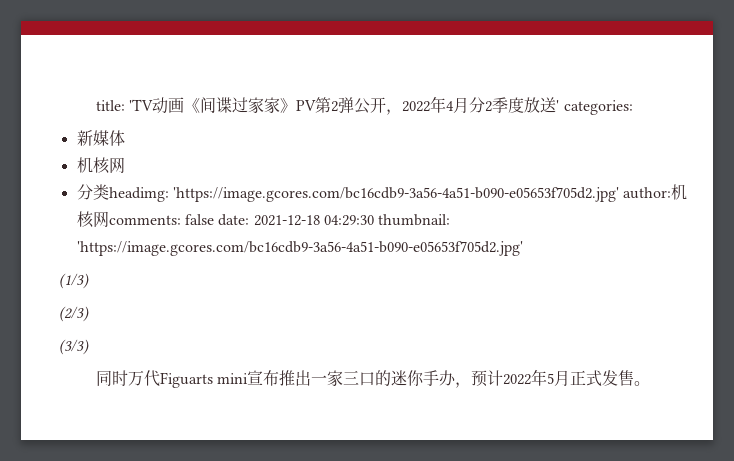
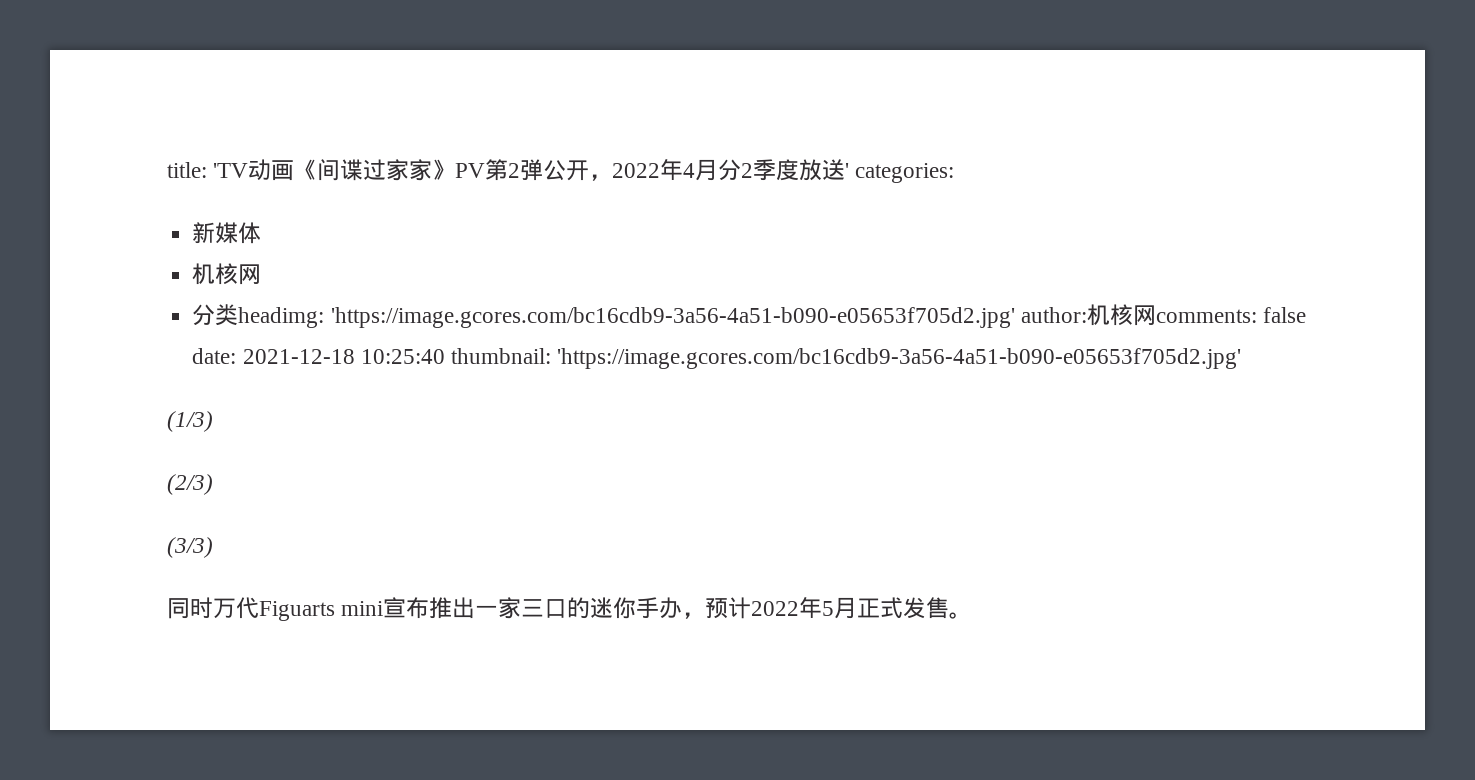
- 分类headimg: 'https://image.gcores.com/bc16cdb9-3a56-4a51-b090-e05653f705d2.jpg' author:机核网comments: false date: 2021-12-18 04:29:30 thumbnail: 'https://image.gcores.com/bc16cdb9-3a56-4a51-b090-e05653f705d2.jpg'
+ 分类headimg: 'https://image.gcores.com/bc16cdb9-3a56-4a51-b090-e05653f705d2.jpg' author:机核网comments: false date: 2021-12-18 10:25:40 thumbnail: 'https://image.gcores.com/bc16cdb9-3a56-4a51-b090-e05653f705d2.jpg'

